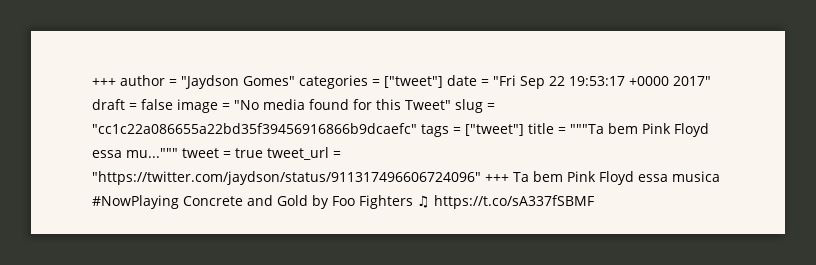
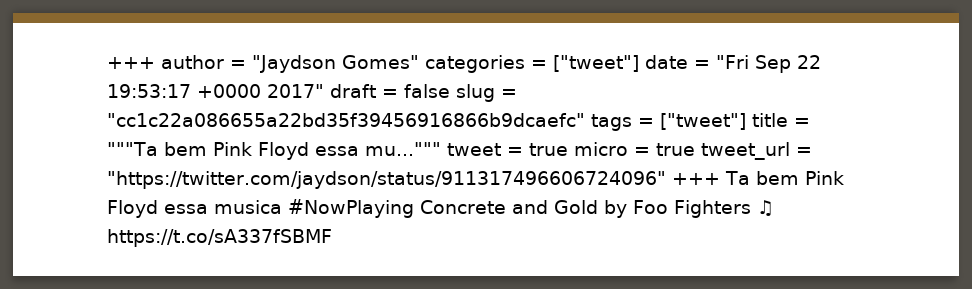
- +++ author = "Jaydson Gomes" categories = ["tweet"] date = "Fri Sep 22 19:53:17 +0000 2017" draft = false image = "No media found for this Tweet" slug = "cc1c22a086655a22bd35f39456916866b9dcaefc" tags = ["tweet"] title = """Ta bem Pink Floyd essa mu...""" tweet = true tweet_url = "https://twitter.com/jaydson/status/911317496606724096" +++ Ta bem Pink Floyd essa musica #NowPlaying Concrete and Gold by Foo Fighters ♫ https://t.co/sA337fSBMF
+ +++ author = "Jaydson Gomes" categories = ["tweet"] date = "Fri Sep 22 19:53:17 +0000 2017" draft = false slug = "cc1c22a086655a22bd35f39456916866b9dcaefc" tags = ["tweet"] title = """Ta bem Pink Floyd essa mu...""" tweet = true micro = true tweet_url = "https://twitter.com/jaydson/status/911317496606724096" +++ Ta bem Pink Floyd essa musica #NowPlaying Concrete and Gold by Foo Fighters ♫ https://t.co/sA337fSBMF

